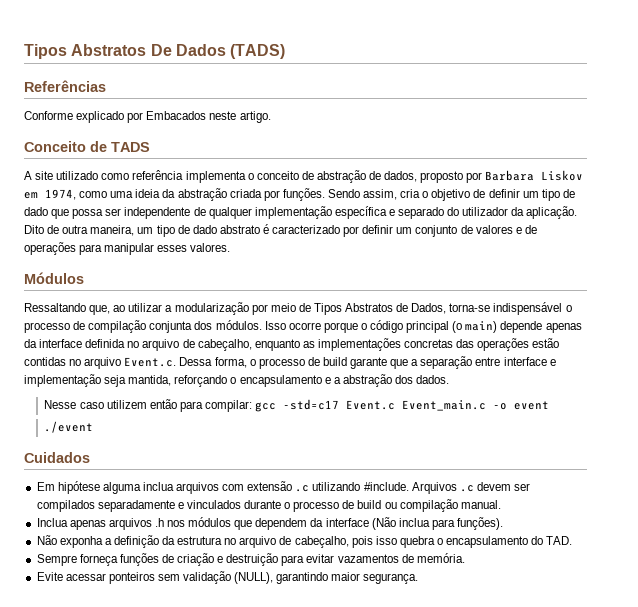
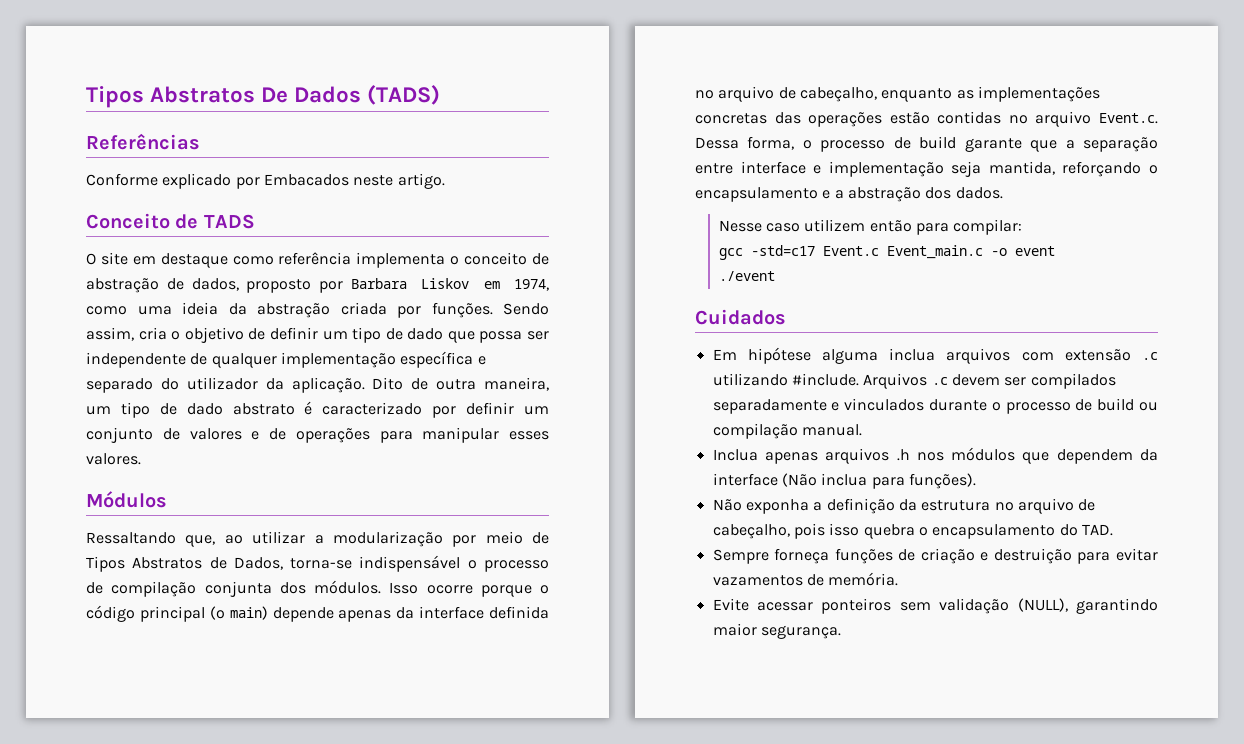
- A site utilizado como referência implementa o conceito de abstração de dados, proposto por Barbara Liskov em 1974, como uma ideia da abstração criada por funções.
+ O site em destaque como referência implementa o conceito de abstração de dados, proposto por Barbara Liskov em 1974, como uma ideia da abstração criada por funções.
- Nesse caso utilizem então para compilar: gcc -std=c17 Event.c Event_main.c -o event
+ Nesse caso utilizem então para compilar:
+ gcc -std=c17 Event.c Event_main.c -o event

